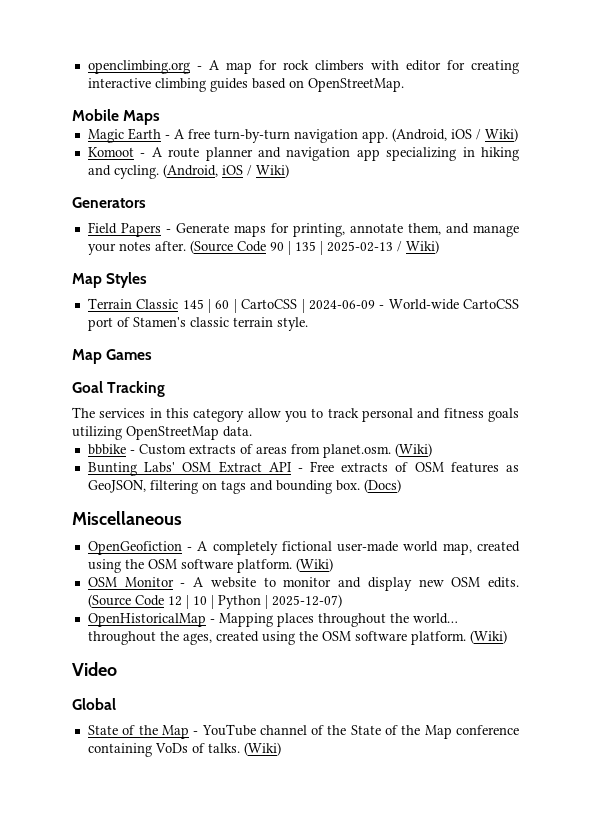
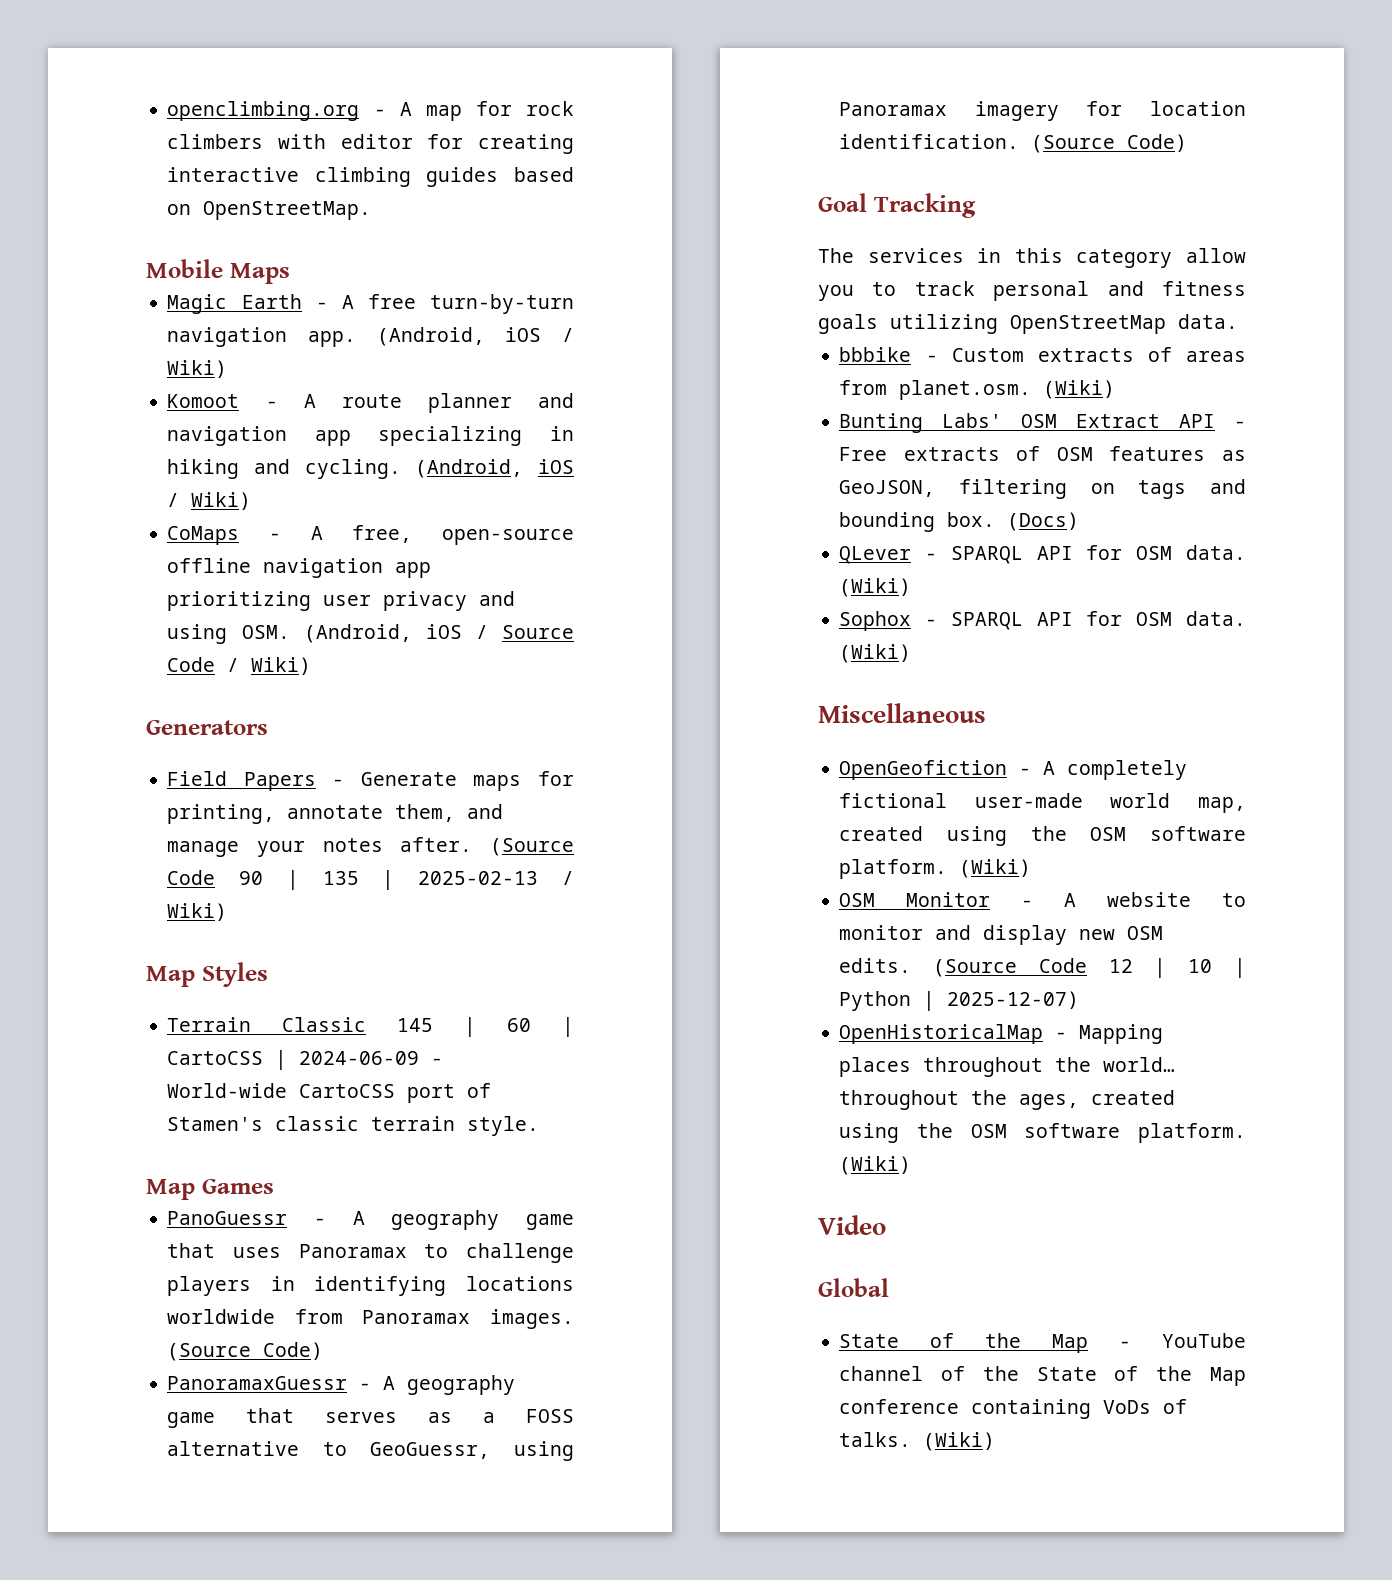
+ CoMaps - A free, open-source offline navigation app prioritizing user privacy and using OSM. (Android, iOS / Source Code / Wiki)
+ PanoGuessr - A geography game that uses Panoramax to challenge players in identifying locations worldwide from Panoramax images. (Source Code)
+ PanoramaxGuessr - A geography game that serves as a FOSS alternative to GeoGuessr, using Panoramax imagery for location identification. (Source Code)
+ QLever - SPARQL API for OSM data. (Wiki)
+ Sophox - SPARQL API for OSM data. (Wiki)

